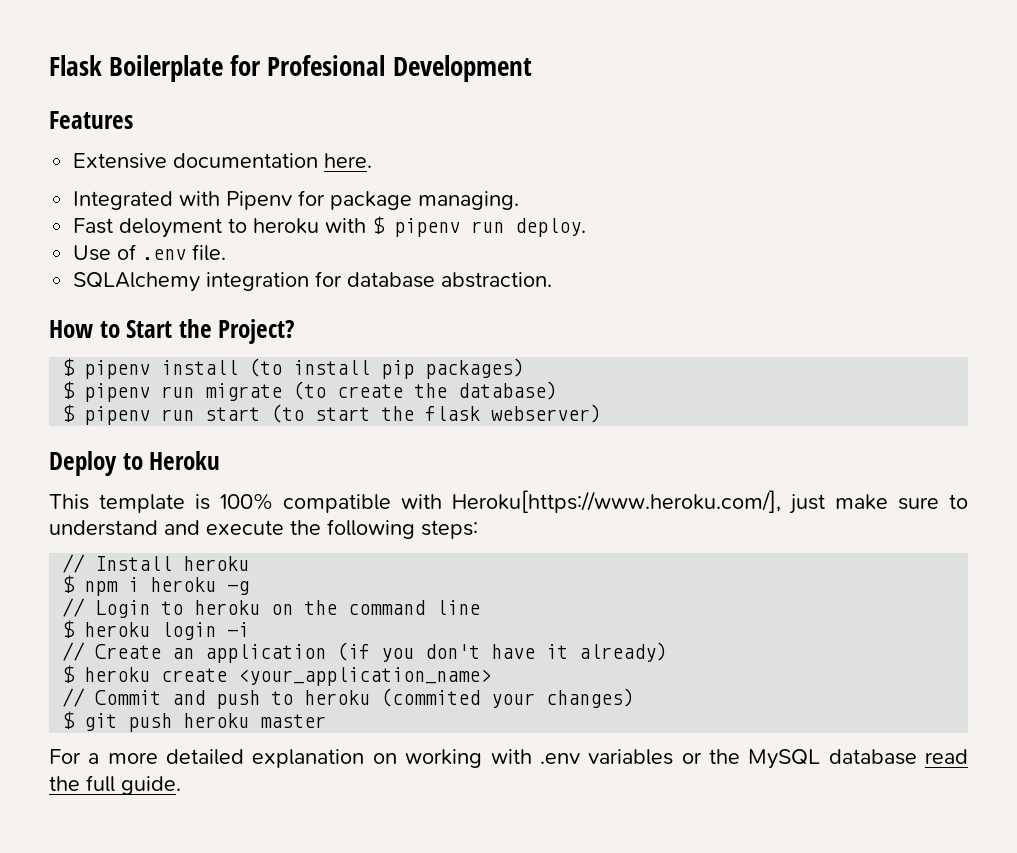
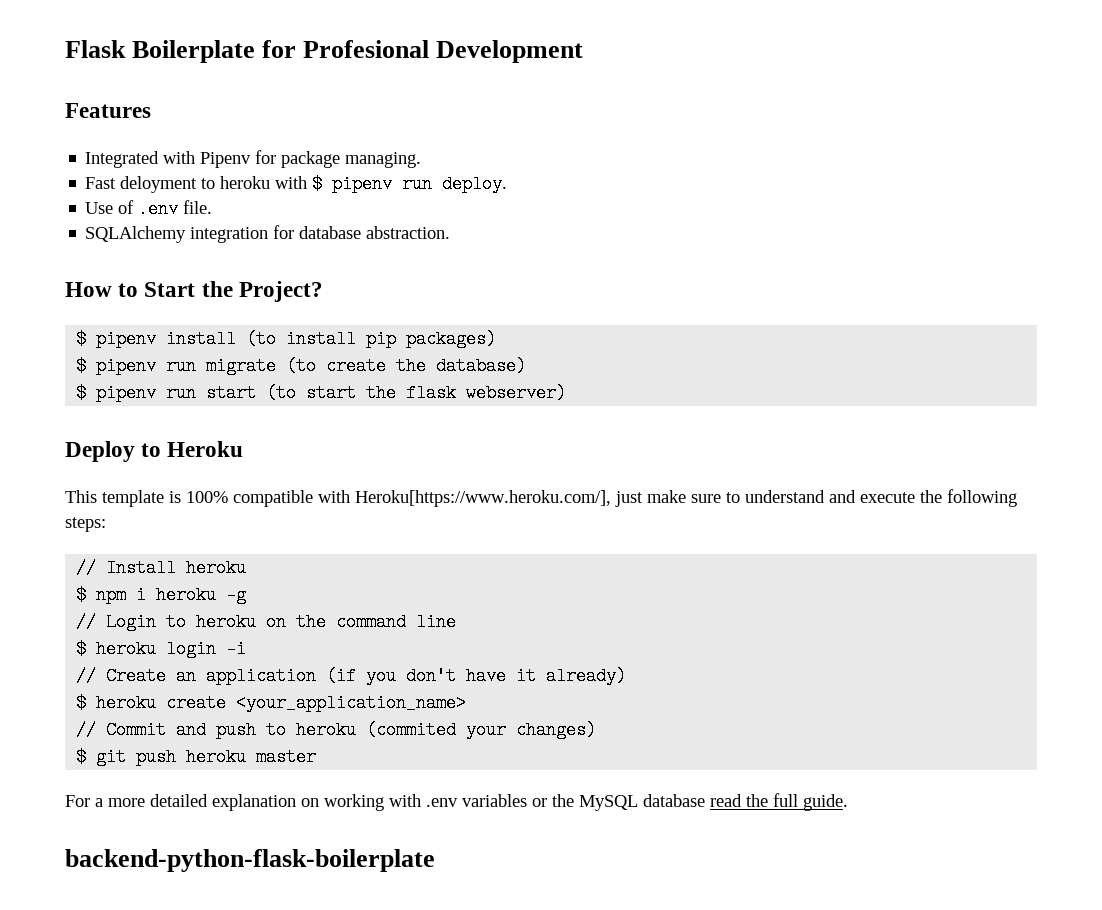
- Extensive documentation here.
+ backend-python-flask-boilerplate

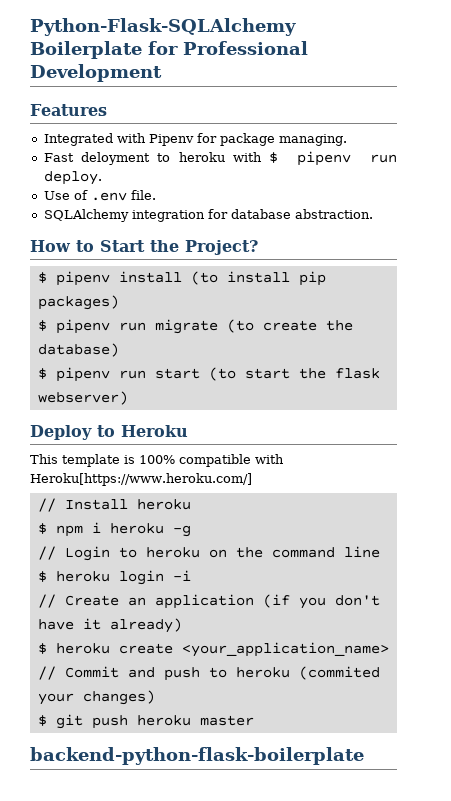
- Flask Boilerplate for Profesional Development
+ Python-Flask-SQLAlchemy Boilerplate for Professional Development
- This template is 100% compatible with Heroku[https://www.heroku.com/], just make sure to understand and execute the following steps:
+ This template is 100% compatible with Heroku[https://www.heroku.com/]
- For a more detailed explanation on working with .env variables or the MySQL database read the full guide.

